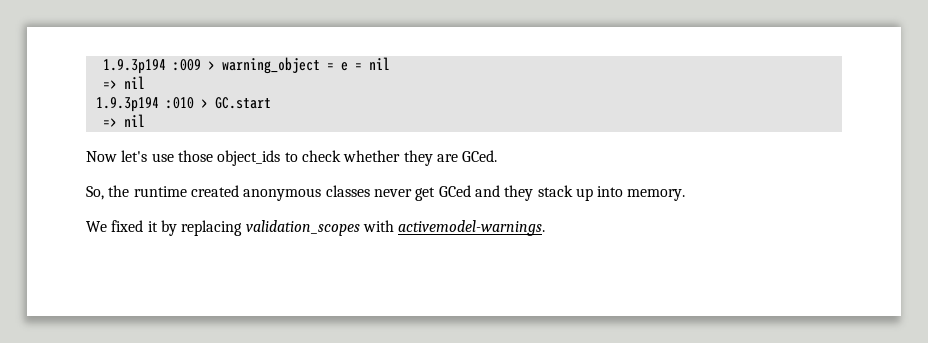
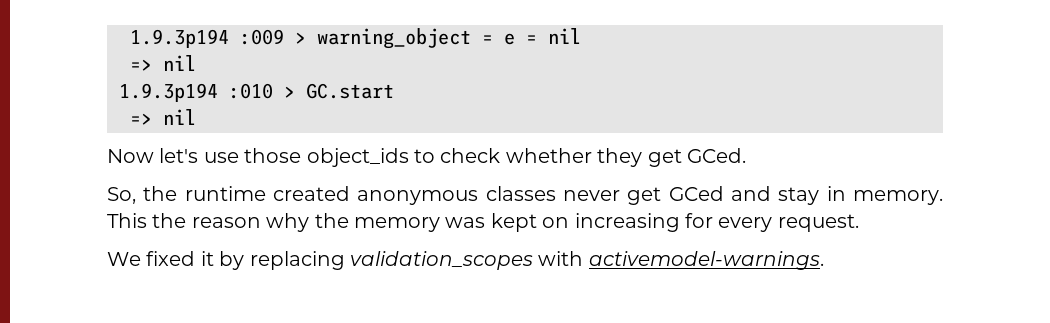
- Now let's use those object_ids to check whether they are GCed.
+ Now let's use those object_ids to check whether they get GCed.
- So, the runtime created anonymous classes never get GCed and they stack up into memory.
+ So, the runtime created anonymous classes never get GCed and stay in memory. This the reason why the memory was kept on increasing for every request.

